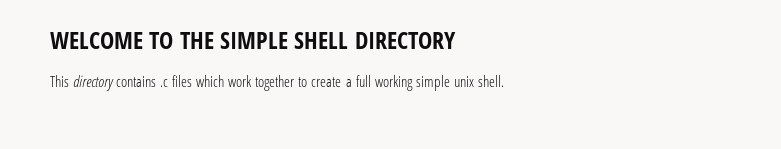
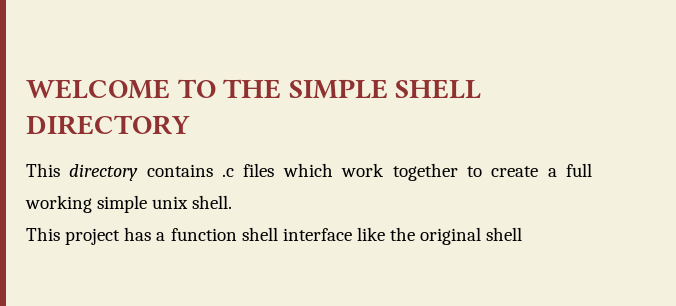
+ This project has a function shell interface like the original shell

